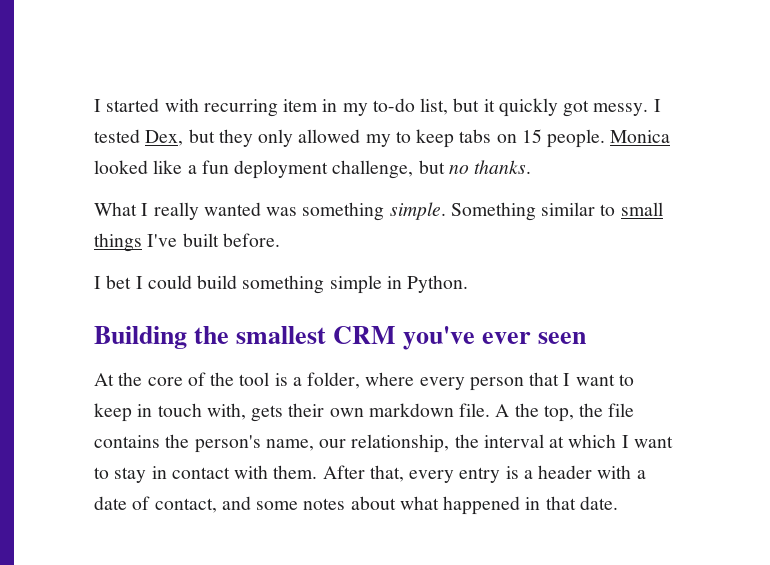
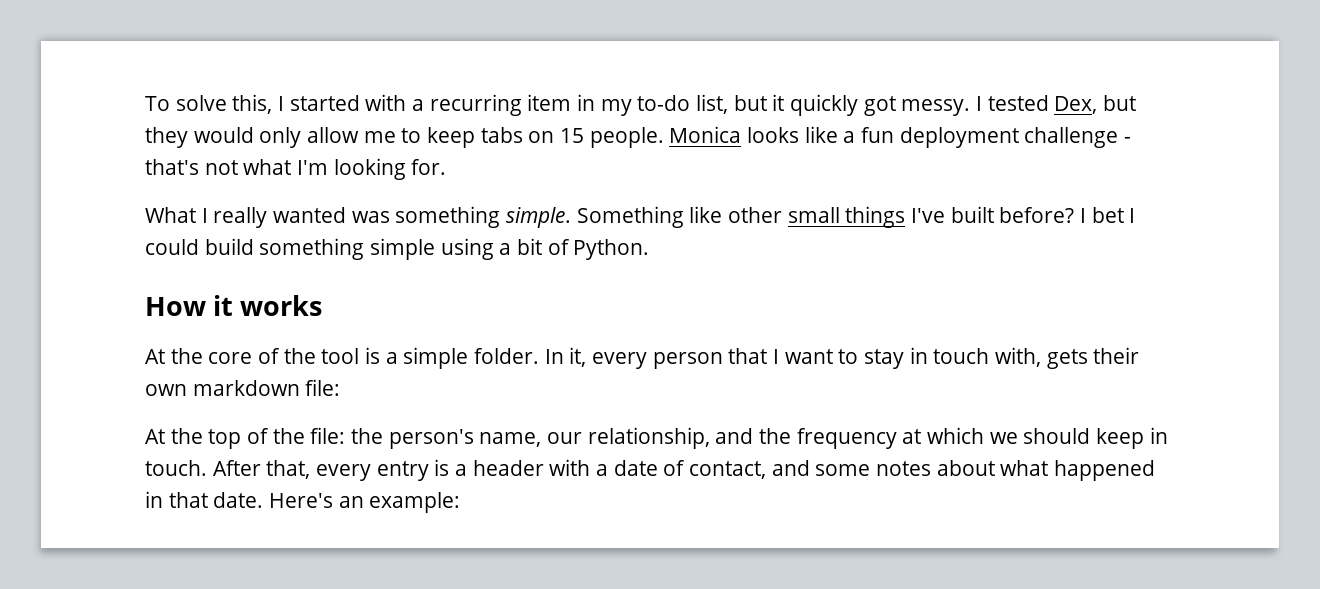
- I started with recurring item in my to-do list, but it quickly got messy.
+ To solve this, I started with a recurring item in my to-do list, but it quickly got messy.
- I tested Dex, but they only allowed my to keep tabs on 15 people.
+ I tested Dex, but they would only allow me to keep tabs on 15 people.
- Monica looked like a fun deployment challenge, but no thanks.
+ Monica looks like a fun deployment challenge - that's not what I'm looking for.
- Something similar to small things I've built before.
- I bet I could build something simple in Python.
- Building the smallest CRM you've ever seen
+ Something like other small things I've built before? I bet I could build something simple using a bit of Python.
+ How it works
- At the core of the tool is a folder, where every person that I want to keep in touch with, gets their own markdown file. A the top, the file contains the person's name, our relationship, the interval at which I want to stay in contact with them.
+ At the core of the tool is a simple folder. In it, every person that I want to stay in touch with, gets their own markdown file:
+ At the top of the file: the person's name, our relationship, and the frequency at which we should keep in touch.
+ Here's an example:

